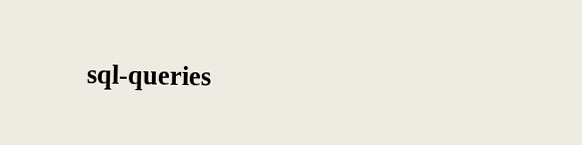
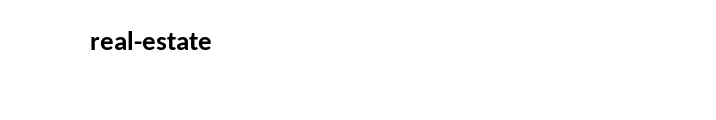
- sql-queries
+ real-estate

